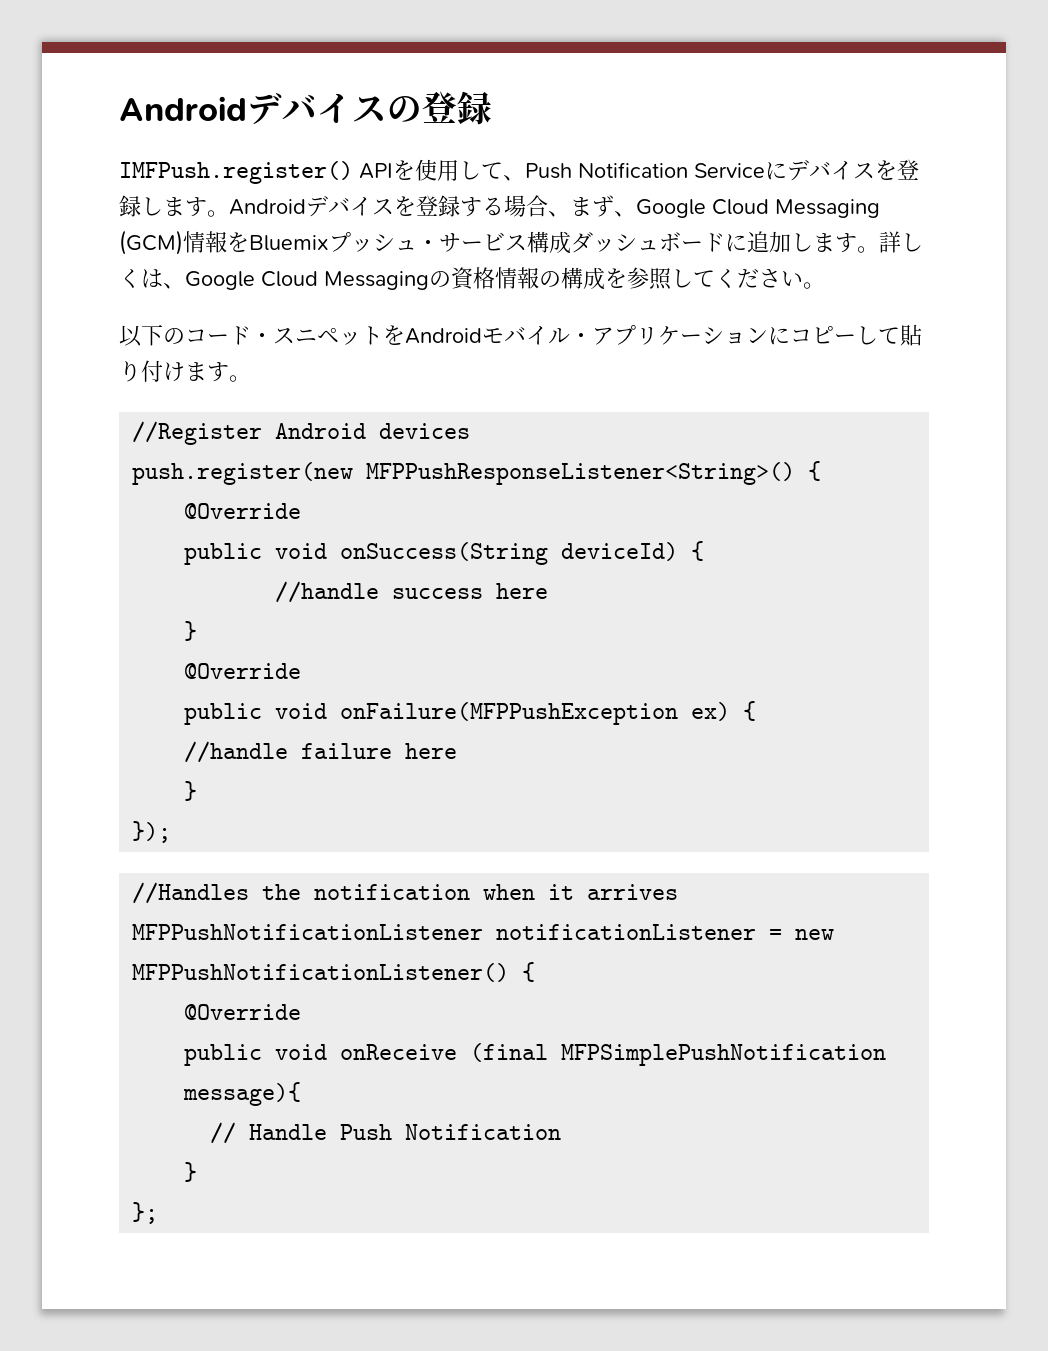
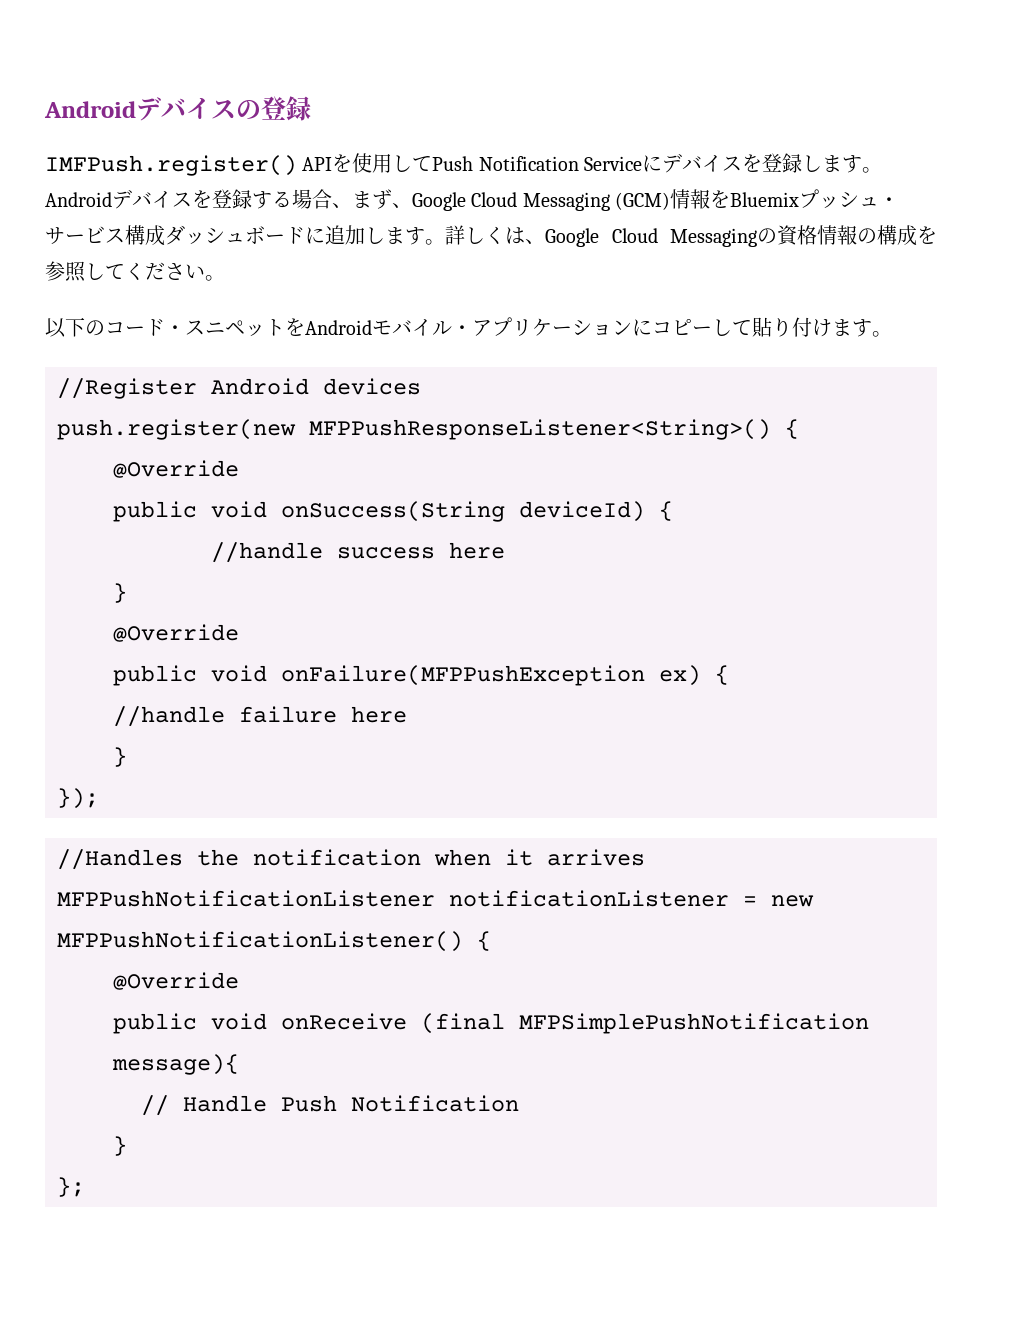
- IMFPush.register() APIを使用して、Push Notification Serviceにデバイスを登録します。
+ IMFPush.register() APIを使用してPush Notification Serviceにデバイスを登録します。

